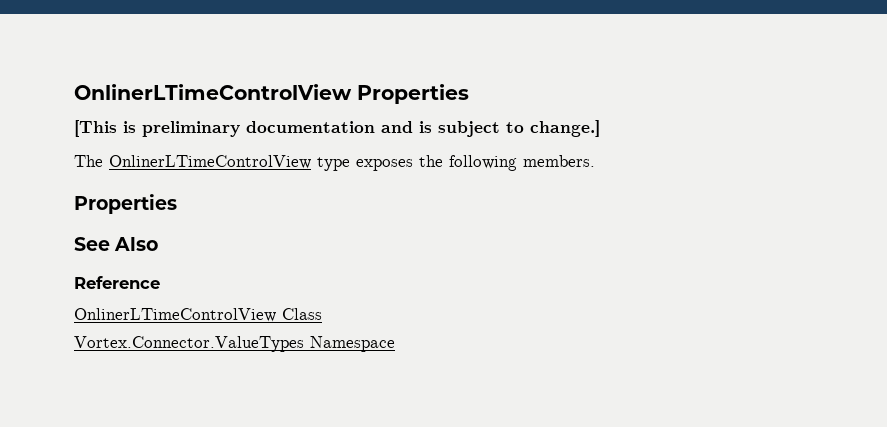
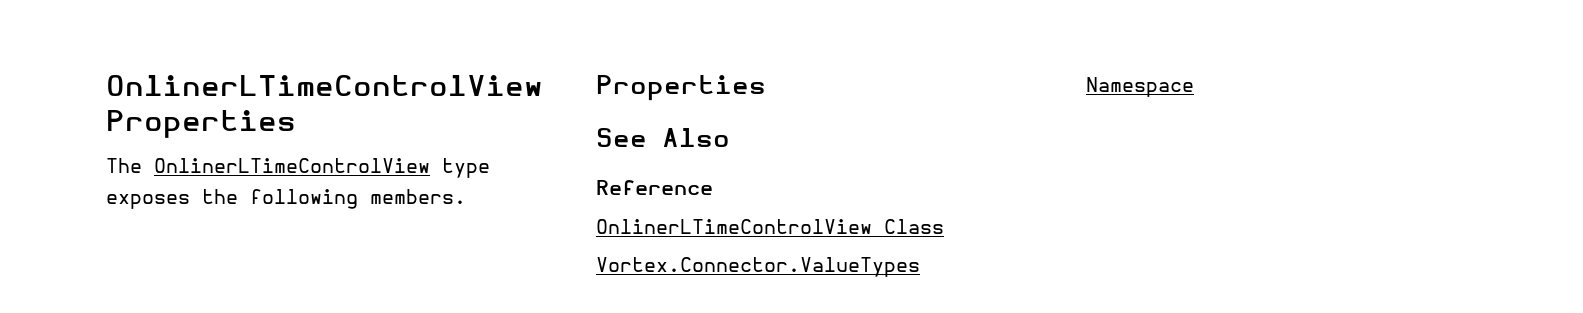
- [This is preliminary documentation and is subject to change.]

